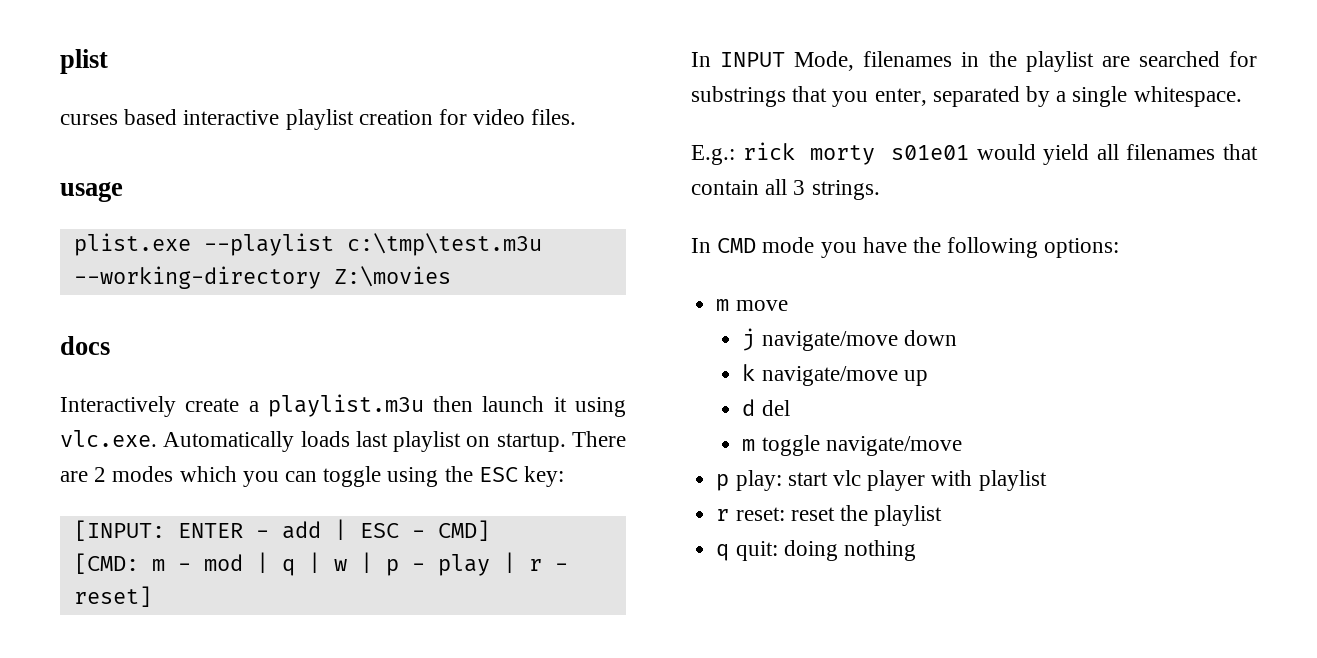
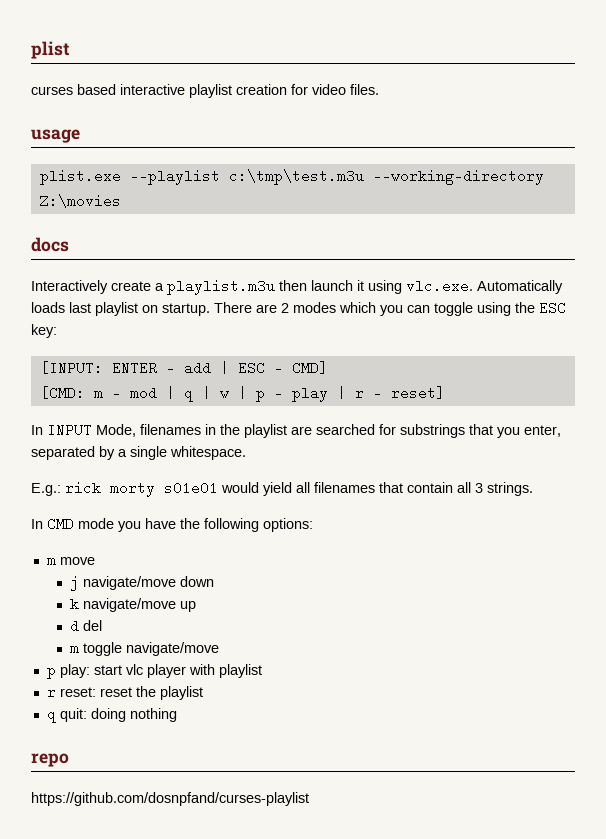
+ repo
+ https://github.com/dosnpfand/curses-playlist

